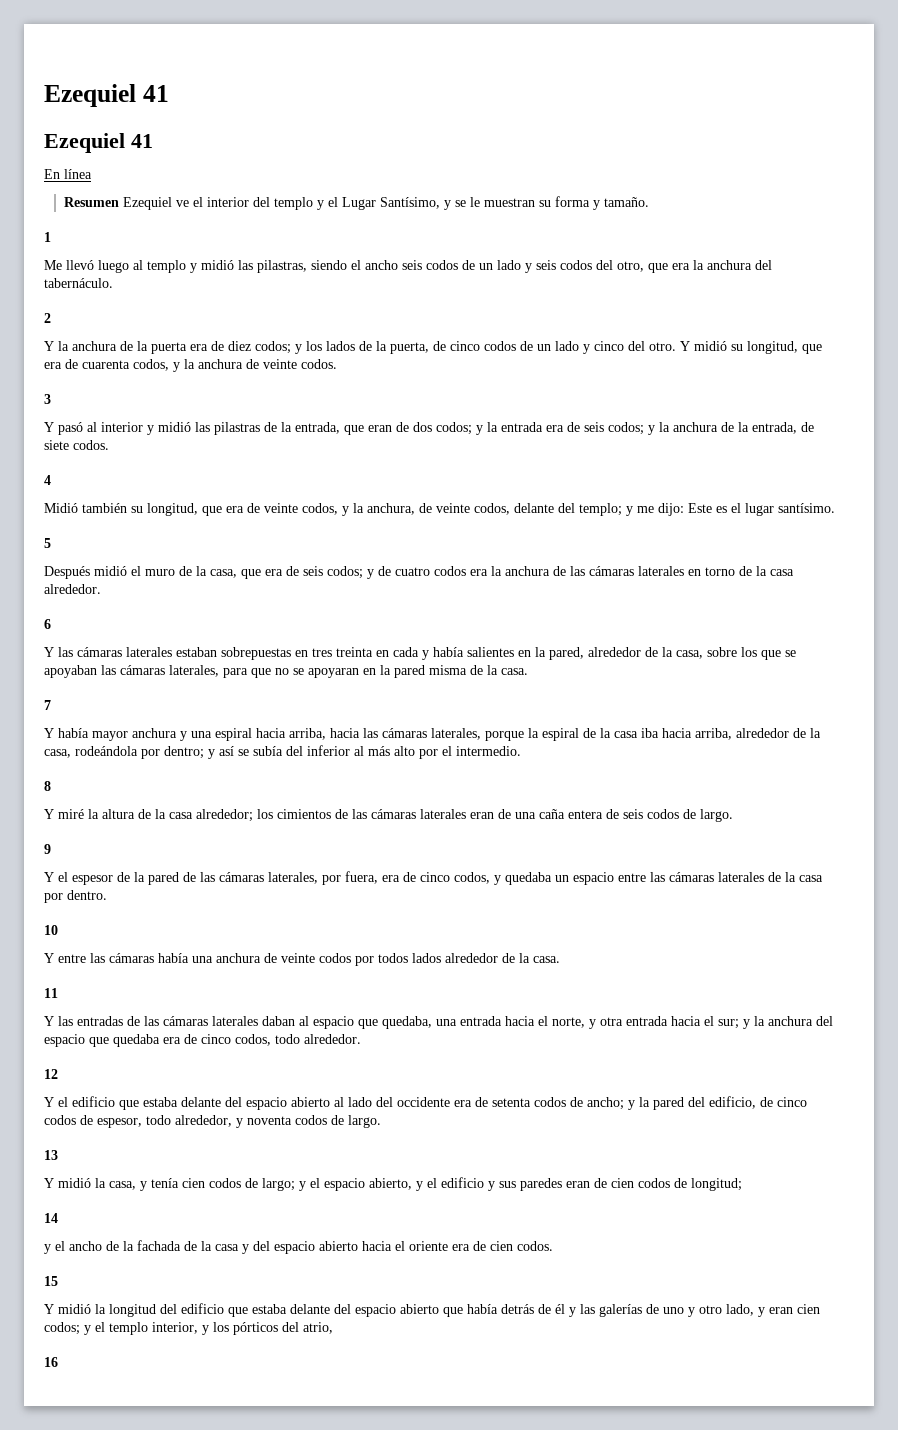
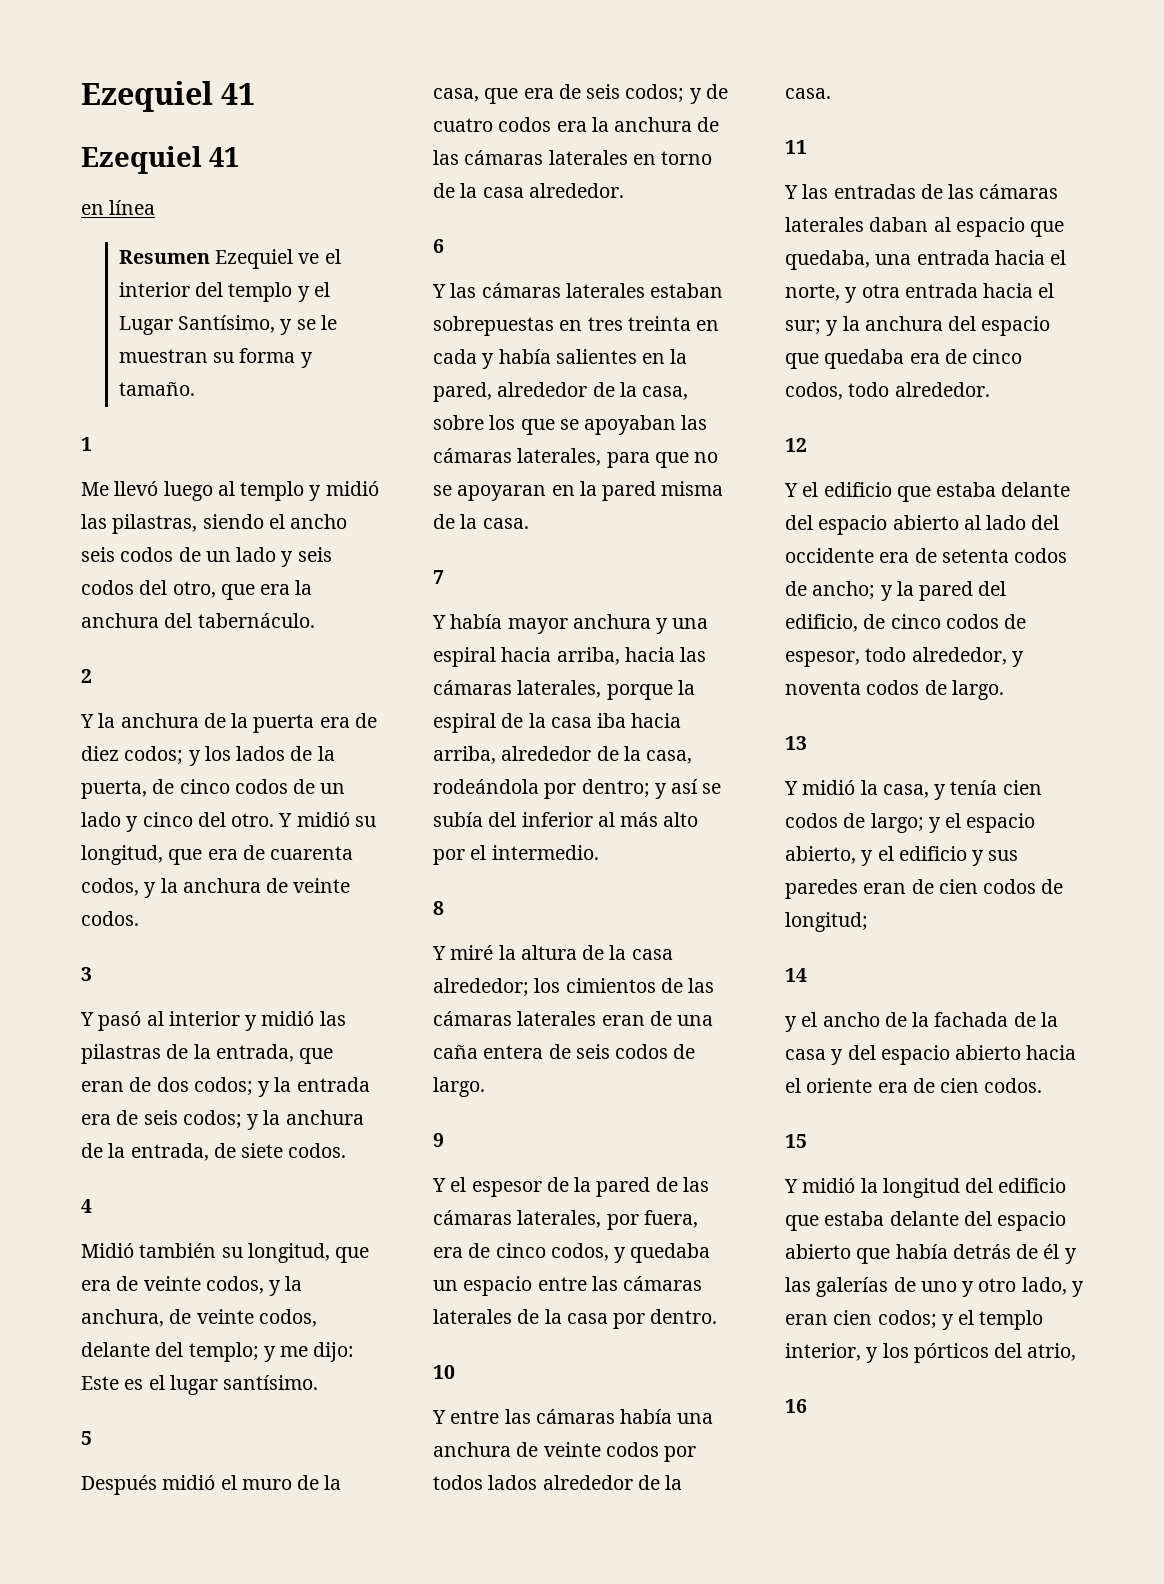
- En línea
+ en línea

